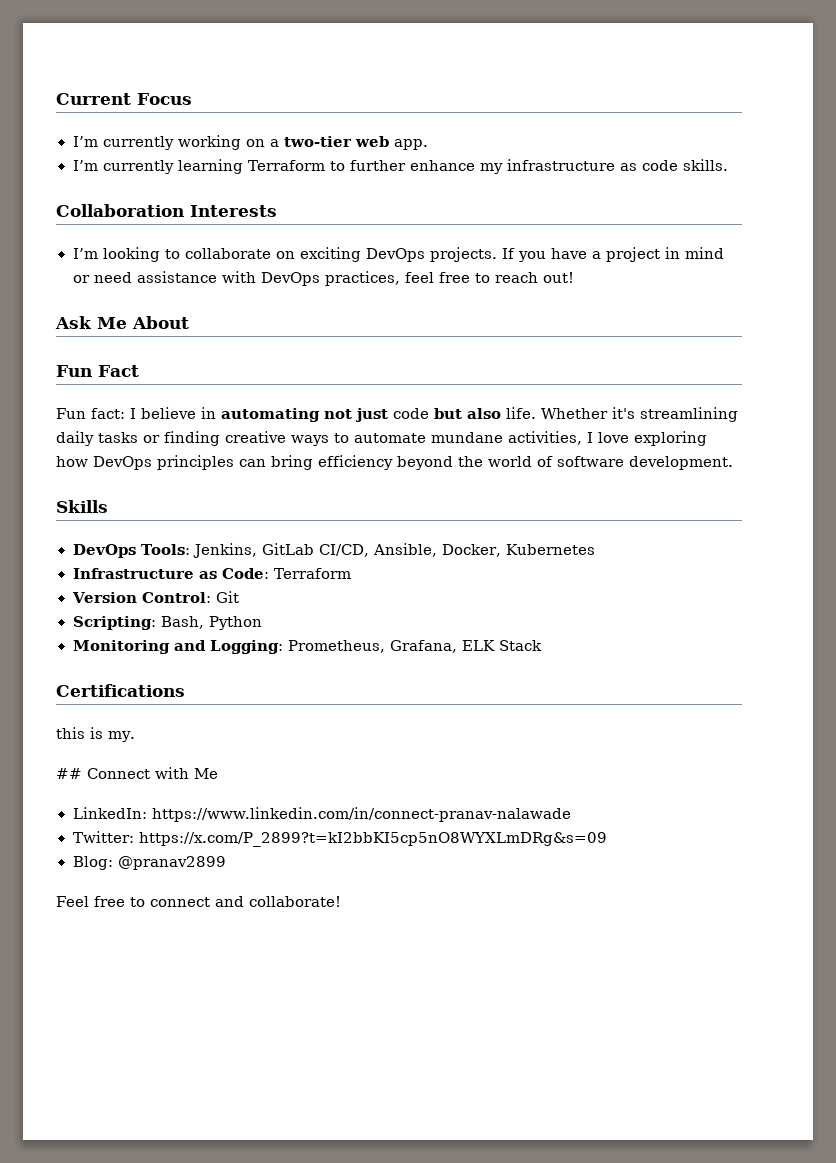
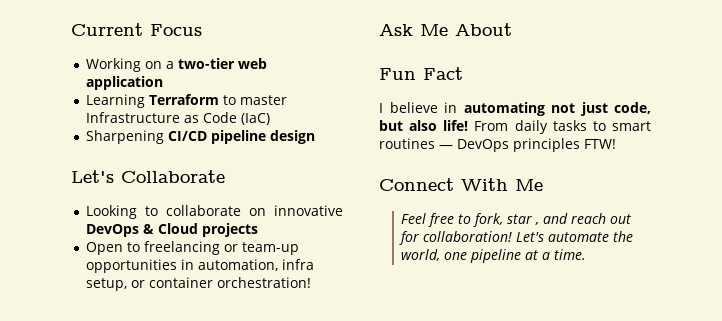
- I’m currently working on a two-tier web app.
- I’m currently learning Terraform to further enhance my infrastructure as code skills.
- Collaboration Interests
- I’m looking to collaborate on exciting DevOps projects. If you have a project in mind or need assistance with DevOps practices, feel free to reach out!
+ Working on a two-tier web application
+ Learning Terraform to master Infrastructure as Code (IaC)
+ Sharpening CI/CD pipeline design
+ Let's Collaborate
+ Looking to collaborate on innovative DevOps & Cloud projects
+ Open to freelancing or team-up opportunities in automation, infra setup, or container orchestration!
- Fun fact: I believe in automating not just code but also life. Whether it's streamlining daily tasks or finding creative ways to automate mundane activities, I love exploring how DevOps principles can bring efficiency beyond the world of software development.
- Skills
- DevOps Tools: Jenkins, GitLab CI/CD, Ansible, Docker, Kubernetes
- Infrastructure as Code: Terraform
- Version Control: Git
- Scripting: Bash, Python
- Monitoring and Logging: Prometheus, Grafana, ELK Stack
- Certifications
- this is my.
- ## Connect with Me
- LinkedIn: https://www.linkedin.com/in/connect-pranav-nalawade
- Twitter: https://x.com/P_2899?t=kI2bbKI5cp5nO8WYXLmDRg&s=09
- Blog: @pranav2899
- Feel free to connect and collaborate!
+ I believe in automating not just code, but also life! From daily tasks to smart routines — DevOps principles FTW!
+ Connect With Me
+ Feel free to fork, star , and reach out for collaboration! Let's automate the world, one pipeline at a time.

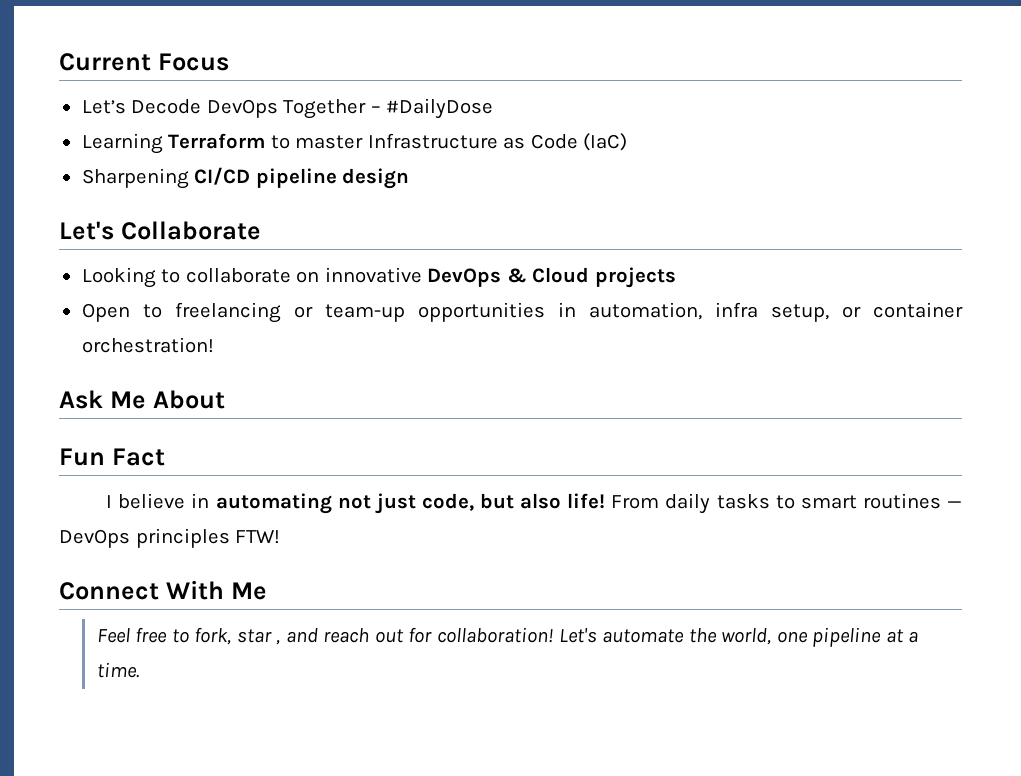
- Working on a two-tier web application
+ Let’s Decode DevOps Together – #DailyDose

